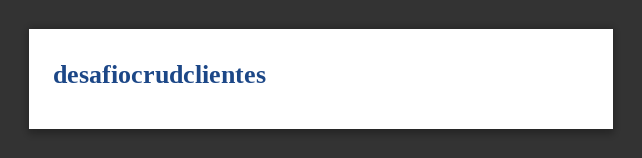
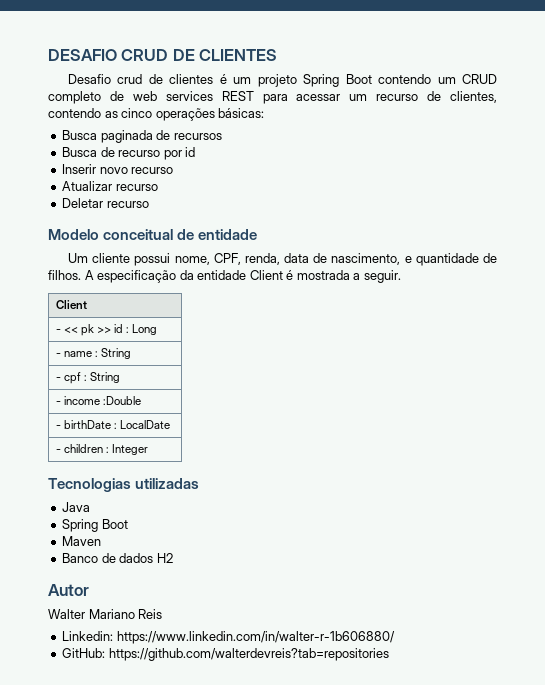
- desafiocrudclientes
+ DESAFIO CRUD DE CLIENTES
+ Desafio crud de clientes é um projeto Spring Boot contendo um CRUD completo de web services REST para acessar um recurso de clientes, contendo as cinco operações básicas:
+ Busca paginada de recursos
+ Busca de recurso por id
+ Inserir novo recurso
+ Atualizar recurso
+ Deletar recurso
+ Modelo conceitual de entidade
+ Um cliente possui nome, CPF, renda, data de nascimento, e quantidade de filhos. A especificação da entidade Client é mostrada a seguir.
+ Client
+ - << pk >> id : Long
+ - name : String
+ - cpf : String
+ - income :Double
+ - birthDate : LocalDate
+ - children : Integer
+ Tecnologias utilizadas
+ Java
+ Spring Boot
+ Maven
+ Banco de dados H2
+ Autor
+ Walter Mariano Reis
+ Linkedin: https://www.linkedin.com/in/walter-r-1b606880/
+ GitHub: https://github.com/walterdevreis?tab=repositories

